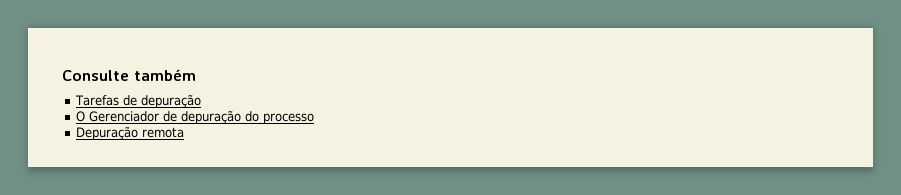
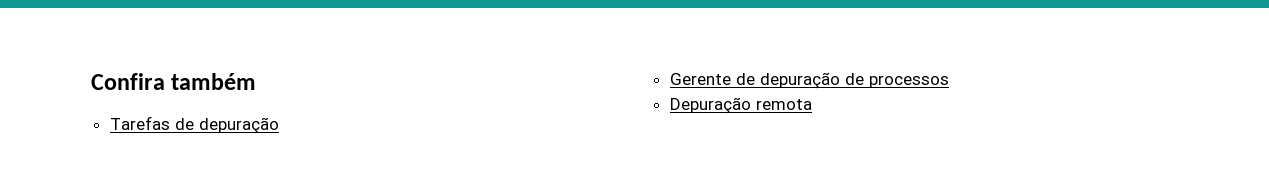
- Consulte também
+ Confira também
- O Gerenciador de depuração do processo
+ Gerente de depuração de processos

